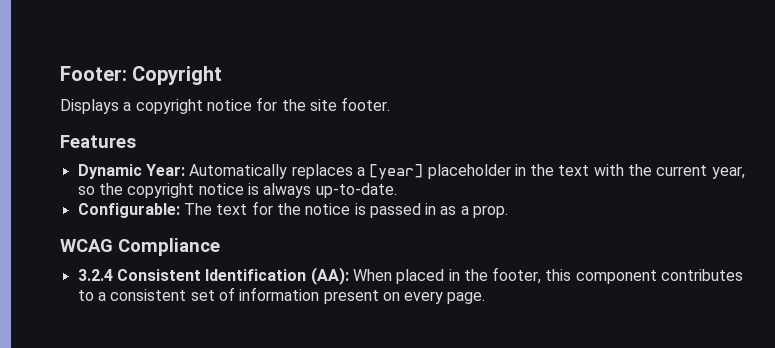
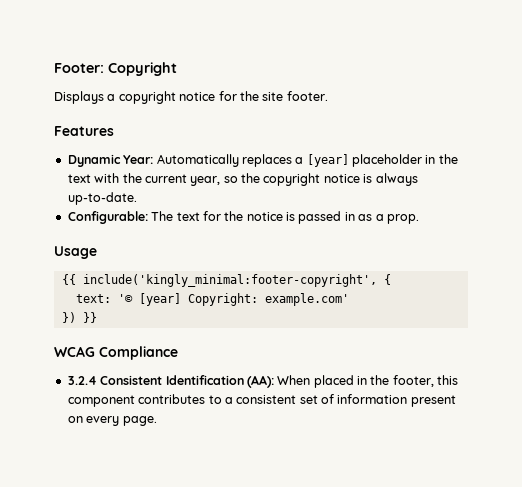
+ Usage
+ {{ include('kingly_minimal:footer-copyright', {
+ text: '© [year] Copyright: example.com'
+ }) }}

